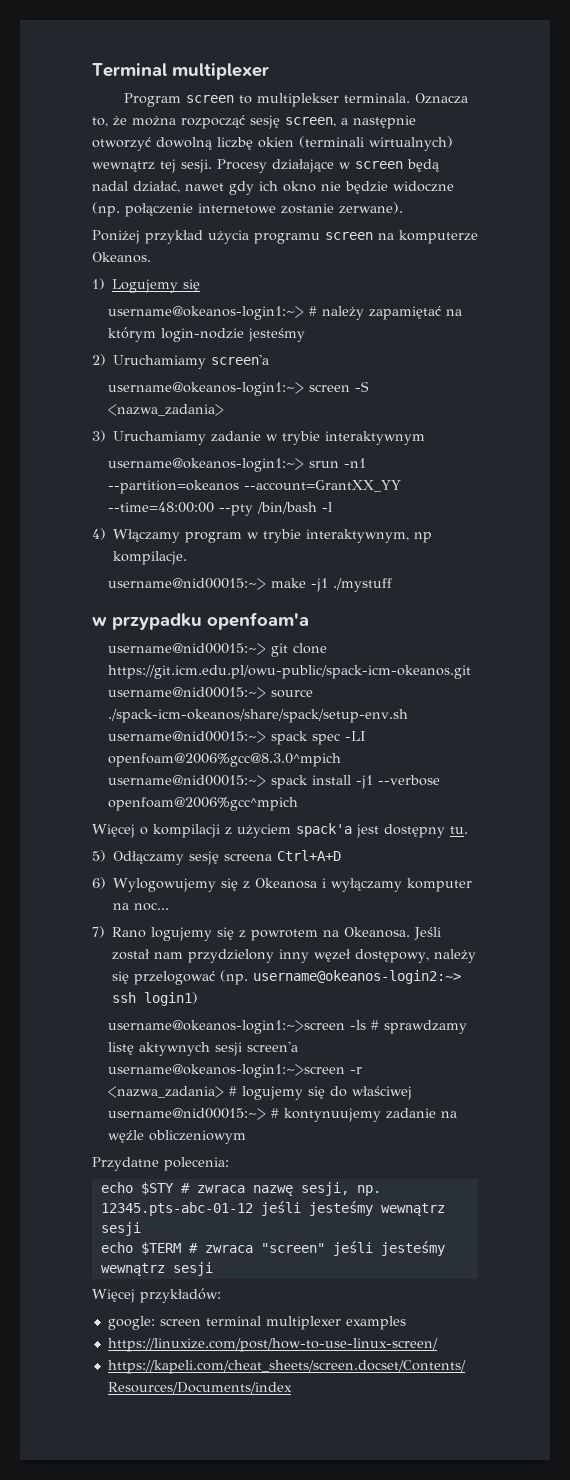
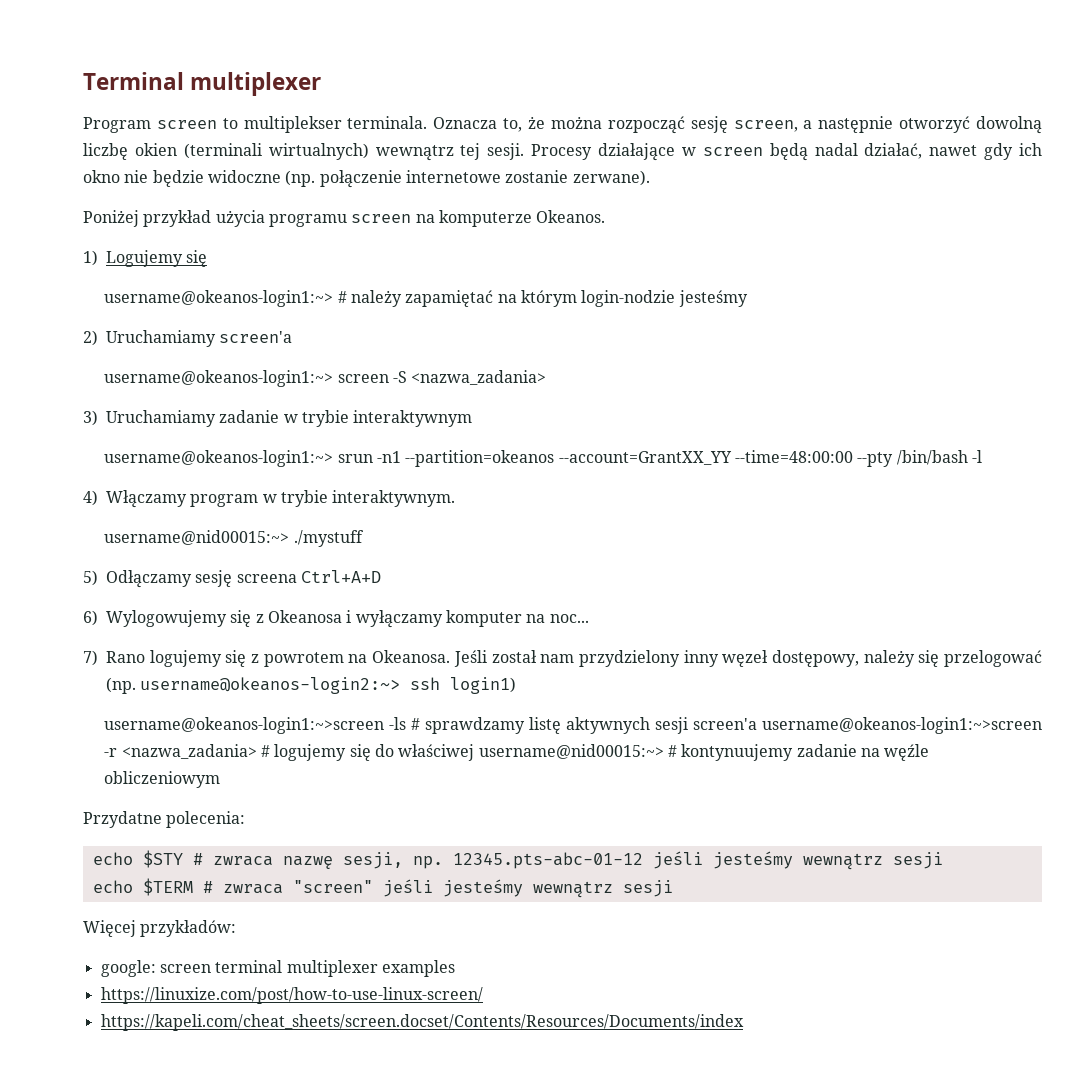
- 4) Włączamy program w trybie interaktywnym, np kompilacje.
- username@nid00015:~> make -j1 ./mystuff
+ 4) Włączamy program w trybie interaktywnym.
+ username@nid00015:~> ./mystuff
- w przypadku openfoam'a
- username@nid00015:~> git clone https://git.icm.edu.pl/owu-public/spack-icm-okeanos.git username@nid00015:~> source ./spack-icm-okeanos/share/spack/setup-env.sh username@nid00015:~> spack spec -LI openfoam@2006%gcc@8.3.0^mpich username@nid00015:~> spack install -j1 --verbose openfoam@2006%gcc^mpich
- Więcej o kompilacji z użyciem spack'a jest dostępny tu.

